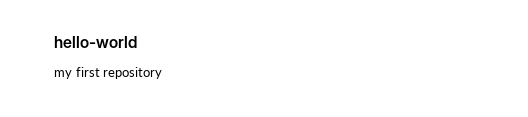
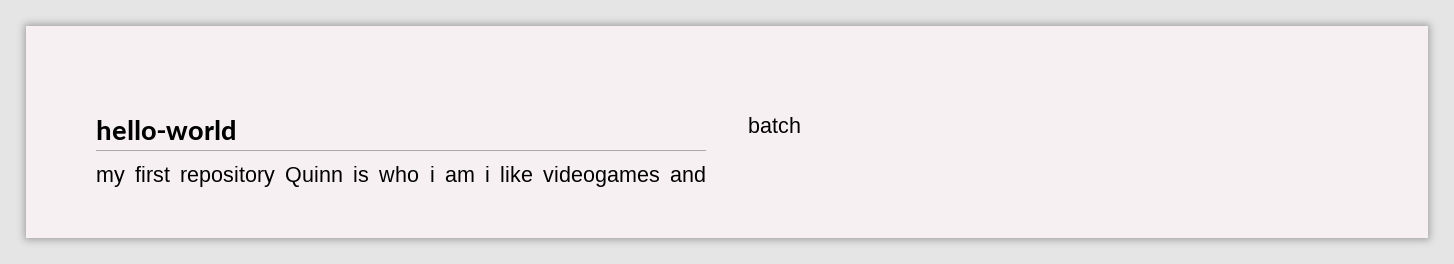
- my first repository
+ my first repository Quinn is who i am i like videogames and batch

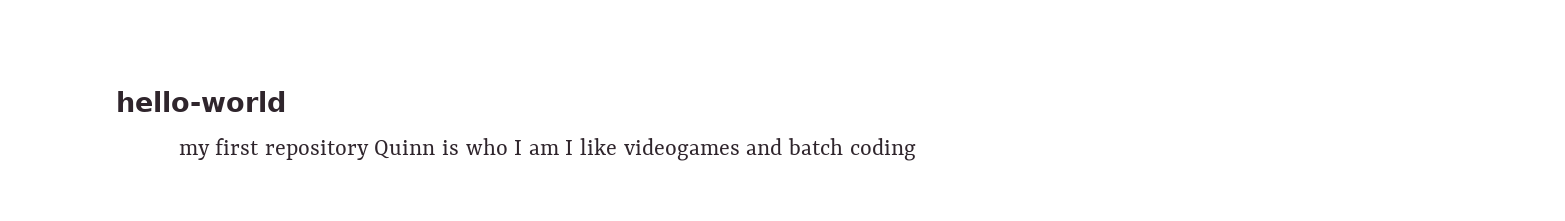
- my first repository Quinn is who i am i like videogames and batch
+ my first repository Quinn is who I am I like videogames and batch coding

